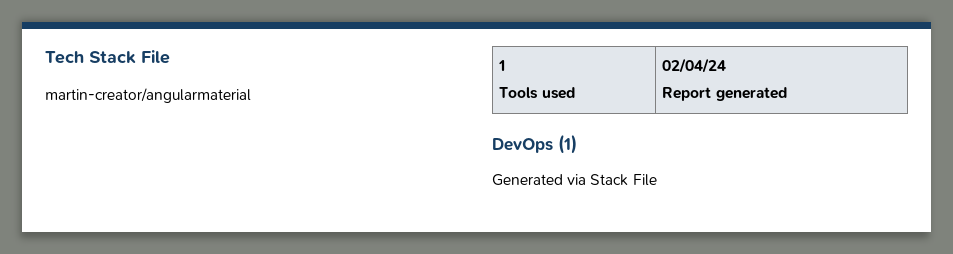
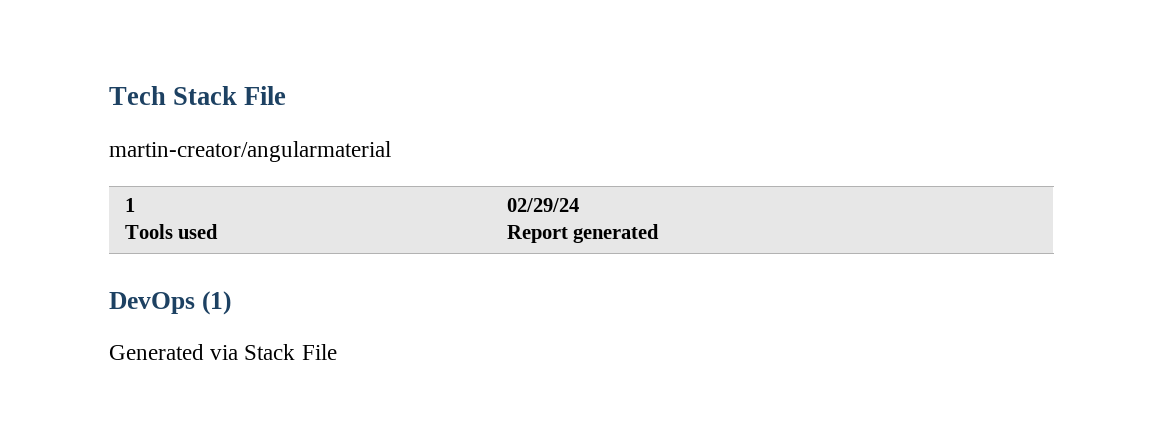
  martin-creator/angularmaterial
  1
- Tools used | 02/04/24
+ Tools used | 02/29/24

